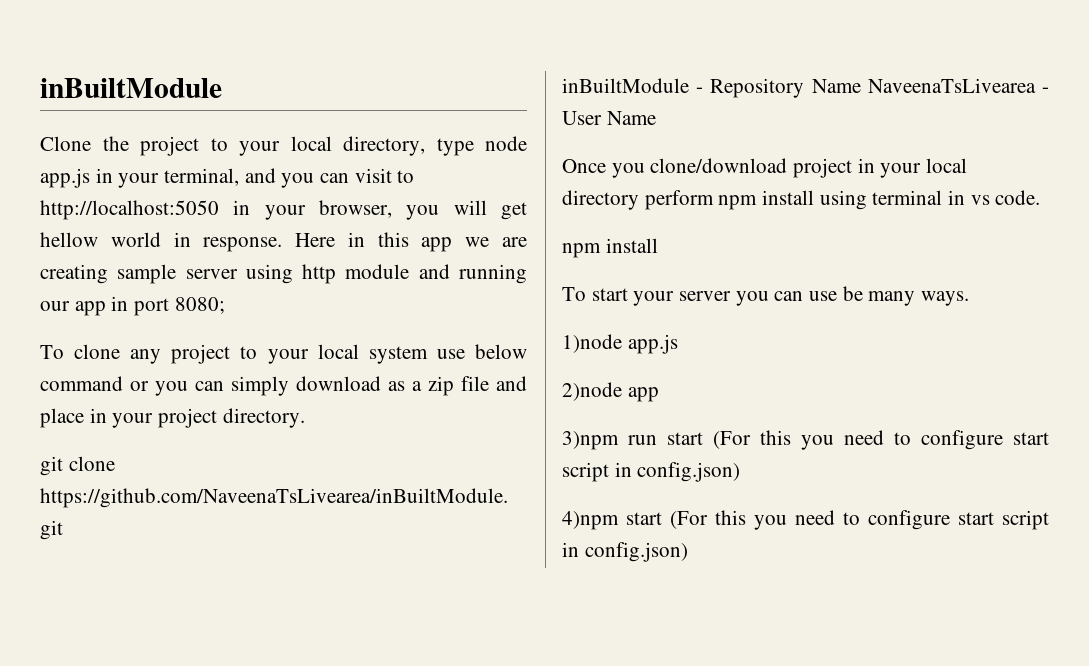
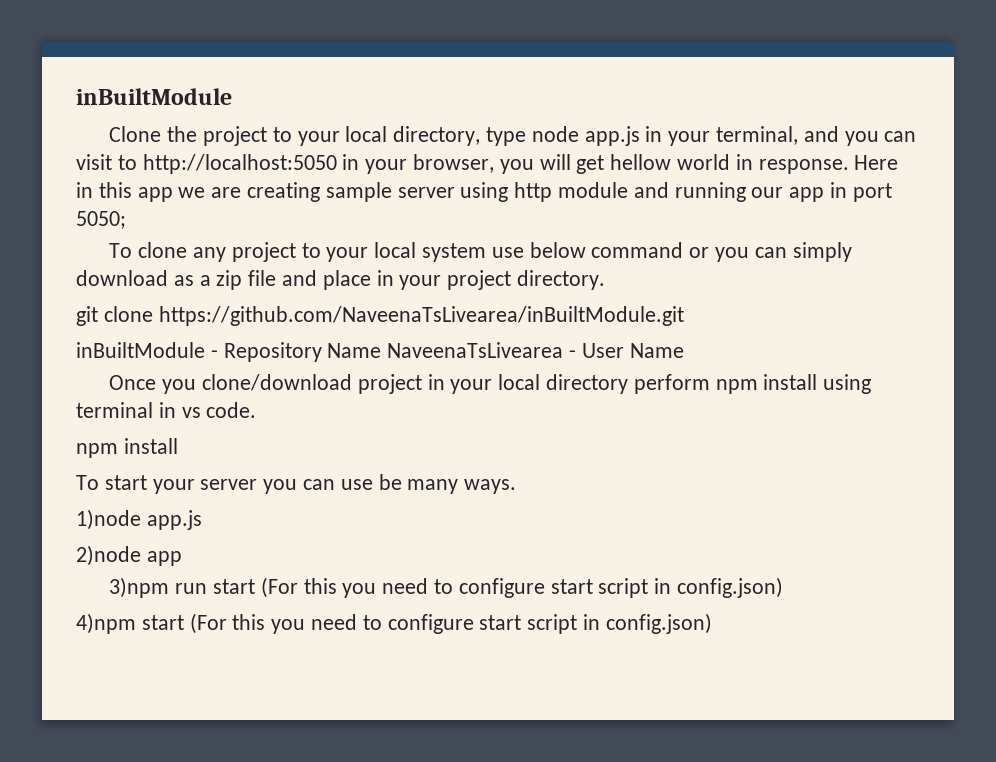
- Here in this app we are creating sample server using http module and running our app in port 8080;
+ Here in this app we are creating sample server using http module and running our app in port 5050;

